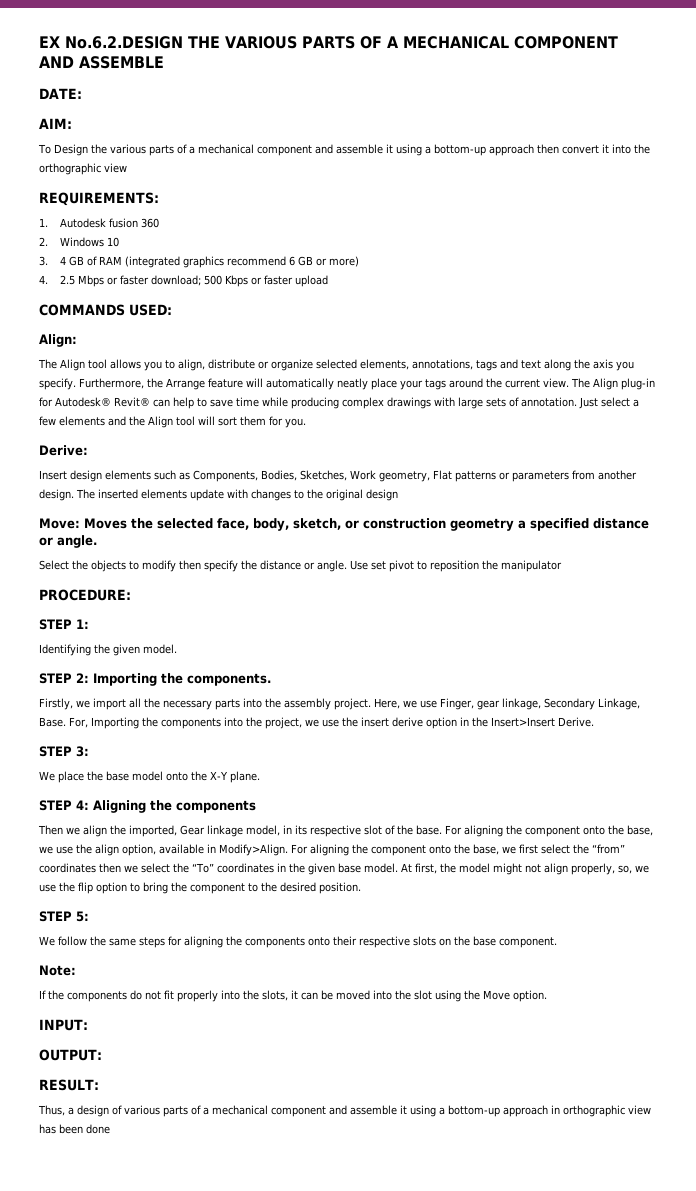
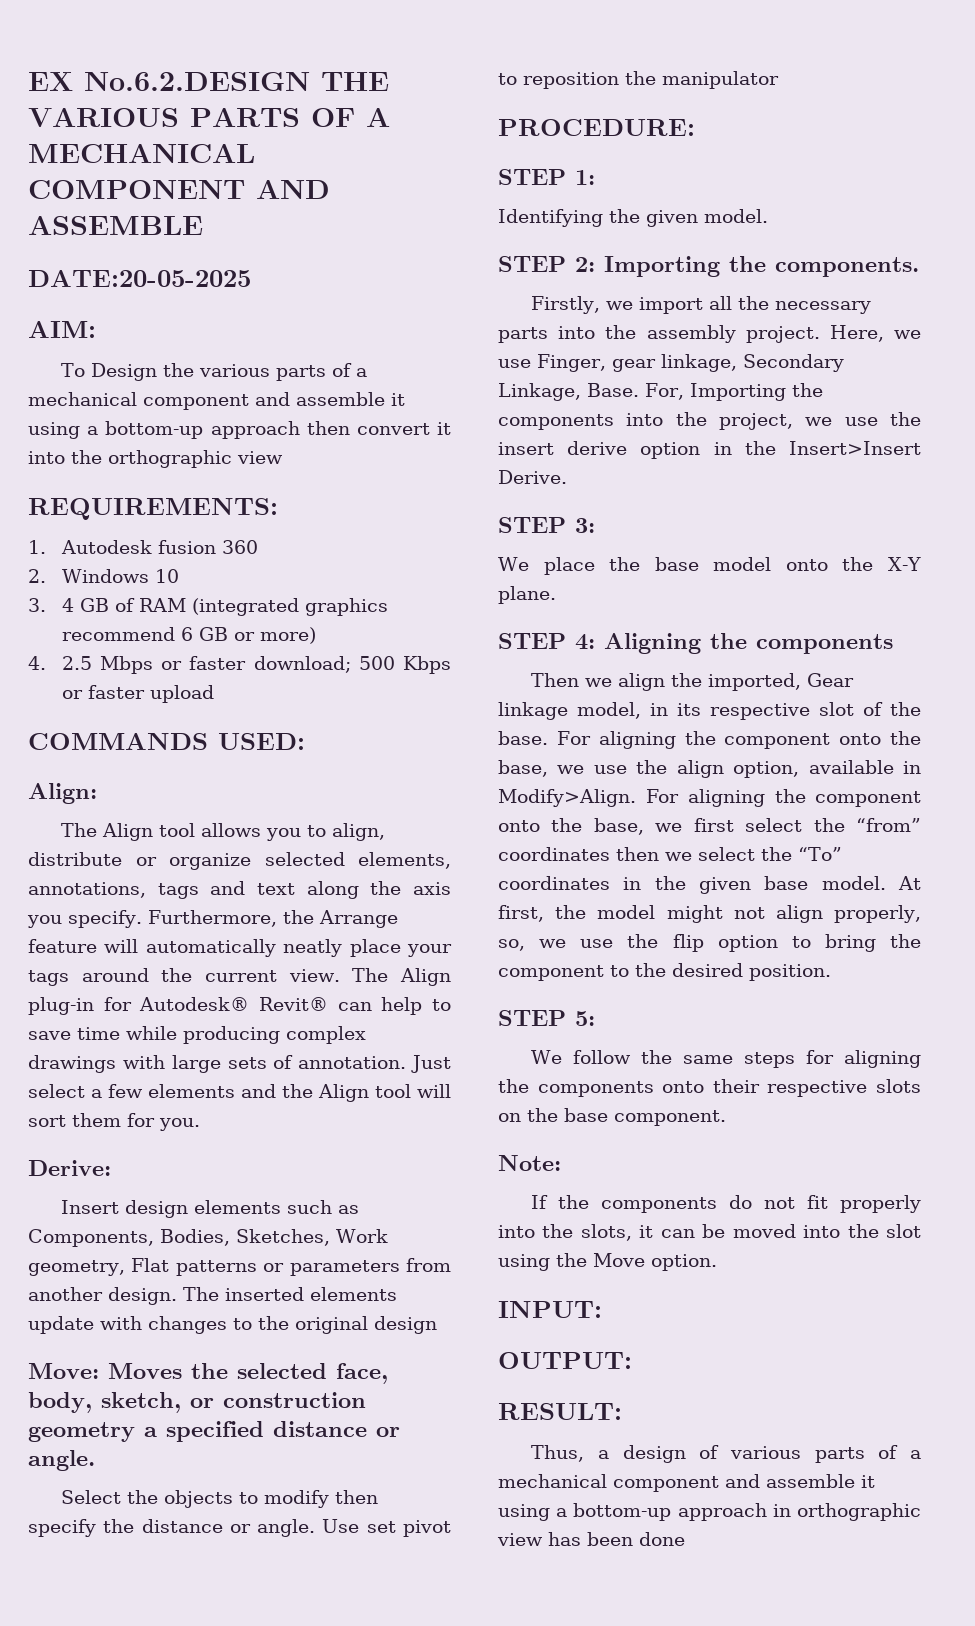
- DATE:
+ DATE:20-05-2025

